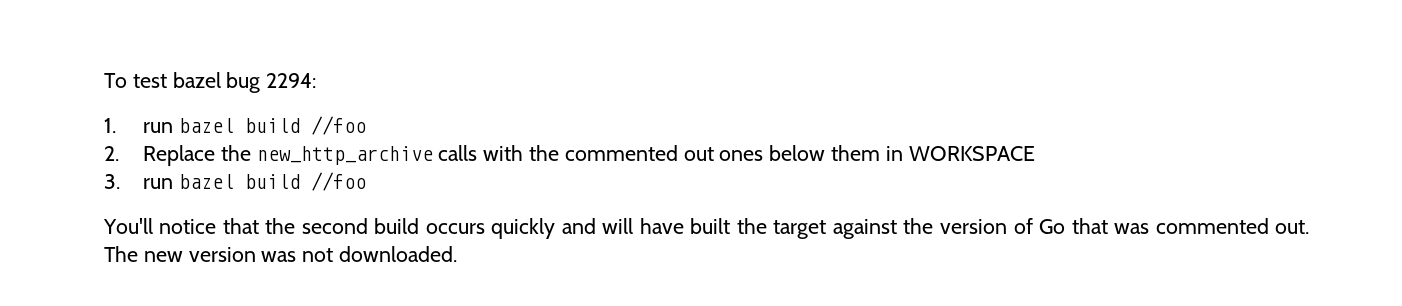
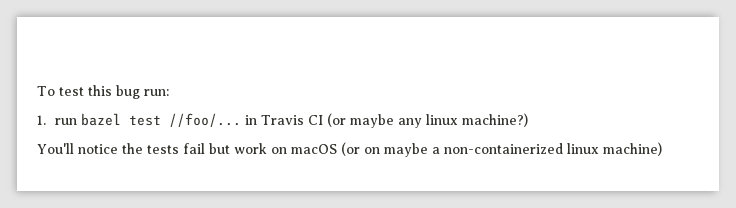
- To test bazel bug 2294:
+ To test this bug run:
- 1. run bazel build //foo
- 2. Replace the new_http_archive calls with the commented out ones below them in WORKSPACE
- 3. run bazel build //foo
- You'll notice that the second build occurs quickly and will have built the target against the version of Go that was commented out. The new version was not downloaded.
+ 1. run bazel test //foo/... in Travis CI (or maybe any linux machine?)
+ You'll notice the tests fail but work on macOS (or on maybe a non-containerized linux machine)

